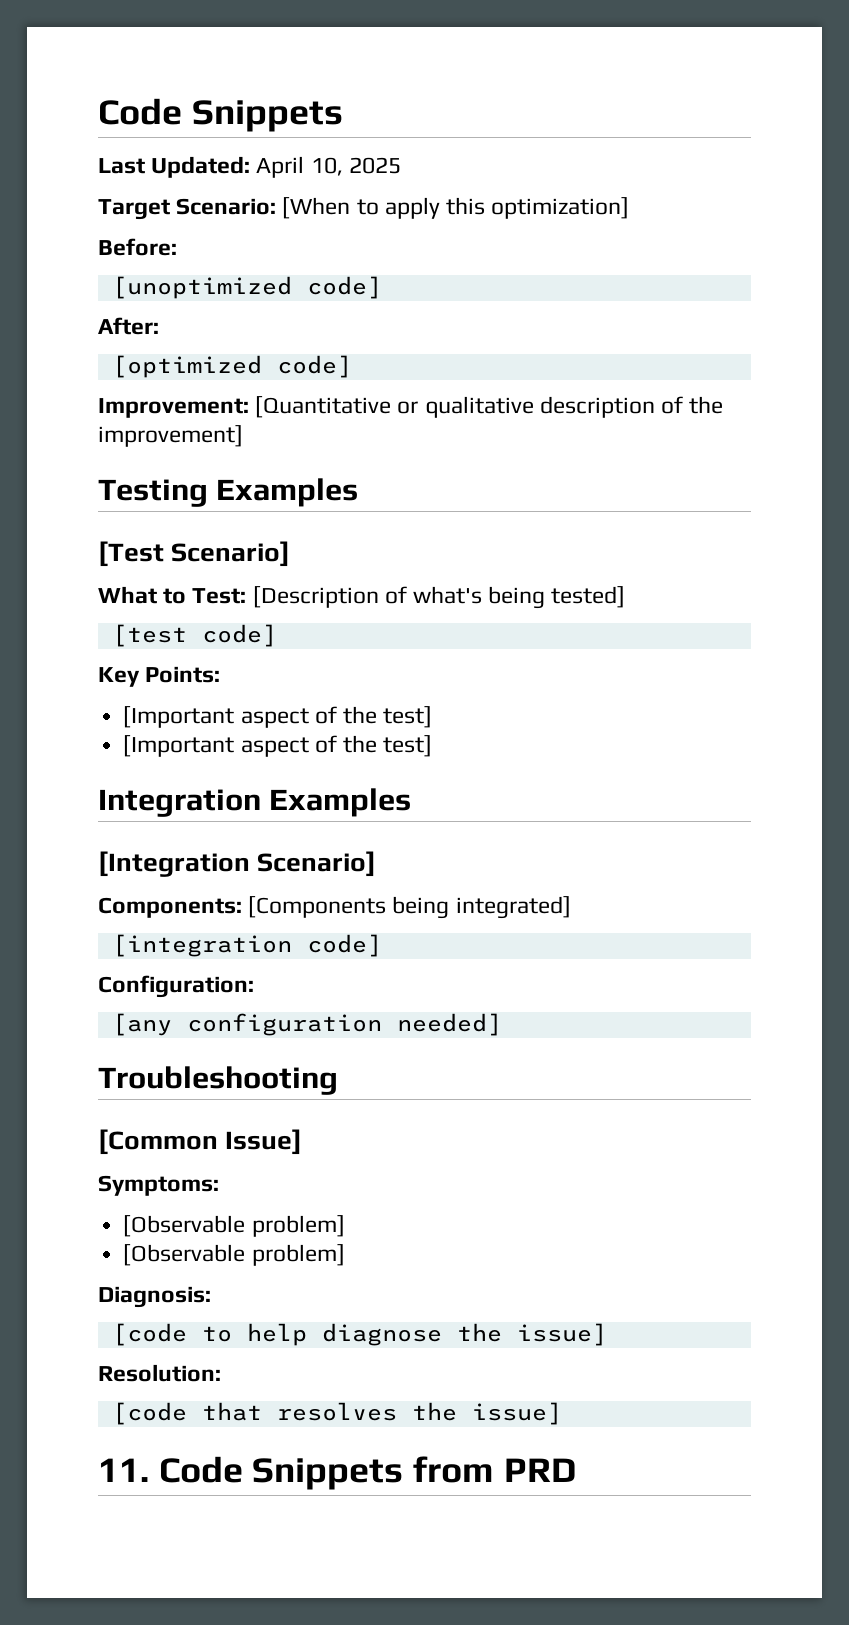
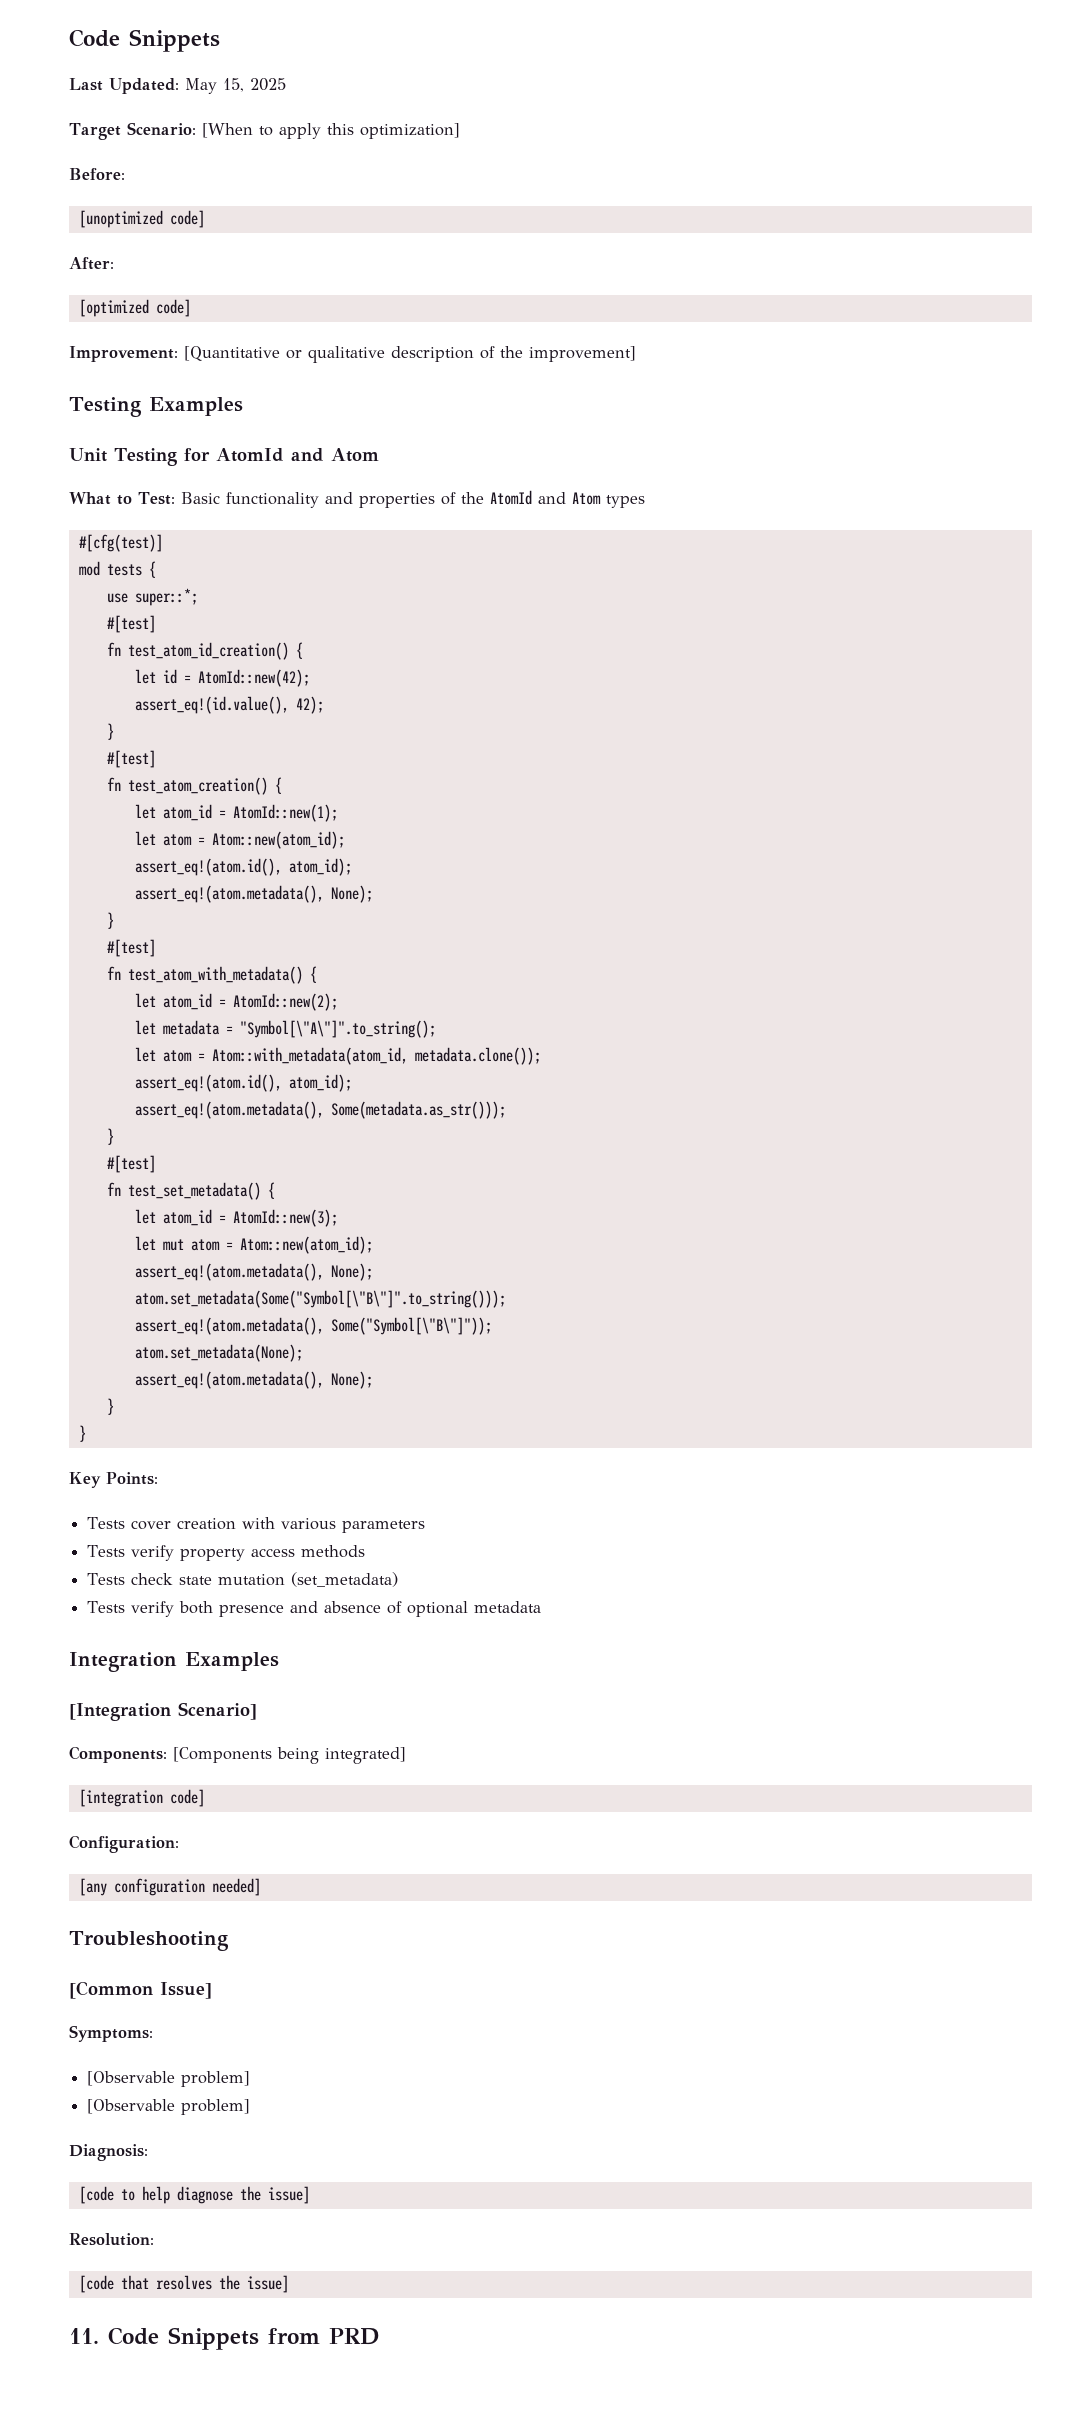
- Last Updated: April 10, 2025
+ Last Updated: May 15, 2025
- [Test Scenario]
- What to Test: [Description of what's being tested]
- [test code]
+ Unit Testing for AtomId and Atom
+ What to Test: Basic functionality and properties of the AtomId and Atom types
+ #[cfg(test)]
+ mod tests {
+ use super::*;
+ #[test]
+ fn test_atom_id_creation() {
+ let id = AtomId::new(42);
+ assert_eq!(id.value(), 42);
+ }
+ #[test]
+ fn test_atom_creation() {
+ let atom_id = AtomId::new(1);
+ let atom = Atom::new(atom_id);
+ assert_eq!(atom.id(), atom_id);
+ assert_eq!(atom.metadata(), None);
+ }
+ #[test]
+ fn test_atom_with_metadata() {
+ let atom_id = AtomId::new(2);
+ let metadata = "Symbol[\"A\"]".to_string();
+ let atom = Atom::with_metadata(atom_id, metadata.clone());
+ assert_eq!(atom.id(), atom_id);
+ assert_eq!(atom.metadata(), Some(metadata.as_str()));
+ }
+ #[test]
+ fn test_set_metadata() {
+ let atom_id = AtomId::new(3);
+ let mut atom = Atom::new(atom_id);
+ assert_eq!(atom.metadata(), None);
+ atom.set_metadata(Some("Symbol[\"B\"]".to_string()));
+ assert_eq!(atom.metadata(), Some("Symbol[\"B\"]"));
+ atom.set_metadata(None);
+ assert_eq!(atom.metadata(), None);
+ }
+ }
  Key Points:
- [Important aspect of the test]
- [Important aspect of the test]
+ Tests cover creation with various parameters
+ Tests verify property access methods
+ Tests check state mutation (set_metadata)
+ Tests verify both presence and absence of optional metadata

